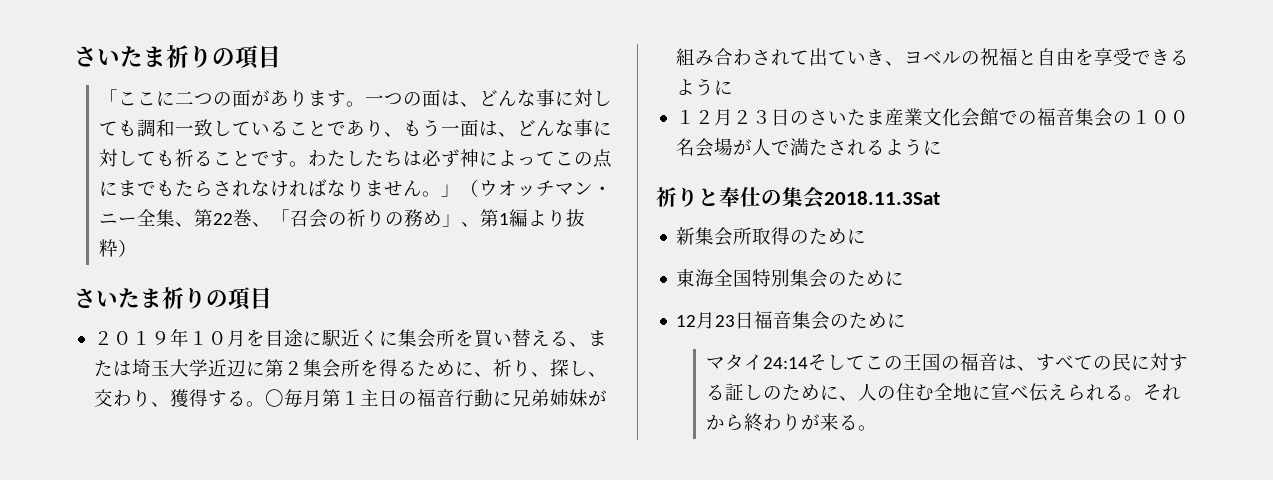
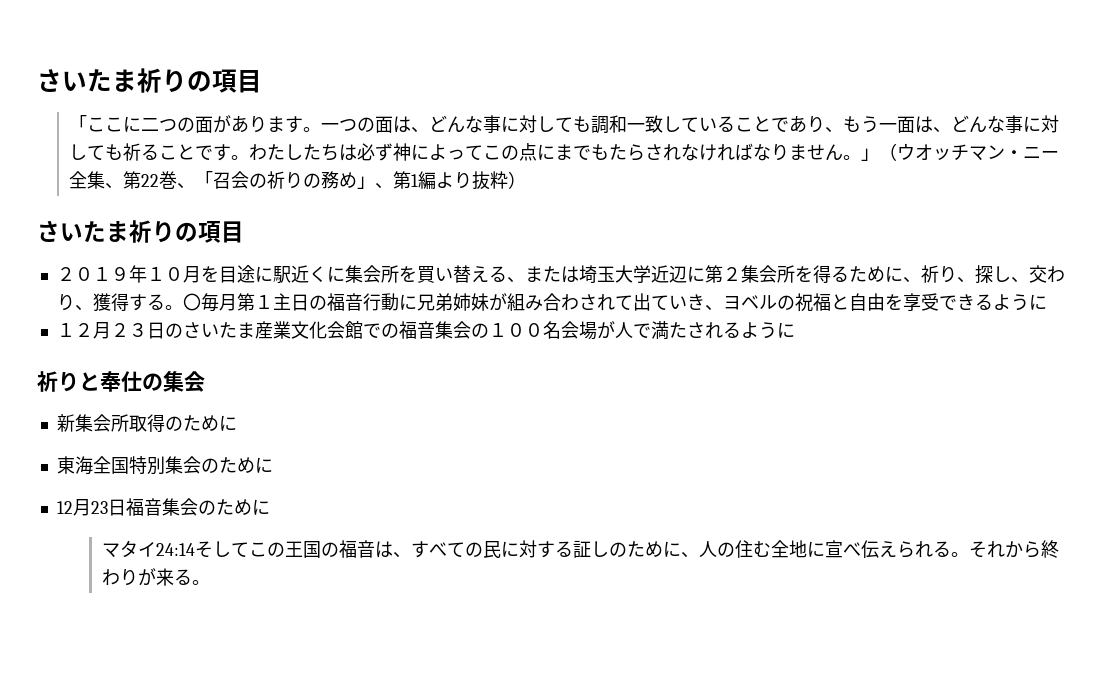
- 祈りと奉仕の集会2018.11.3Sat
+ 祈りと奉仕の集会

